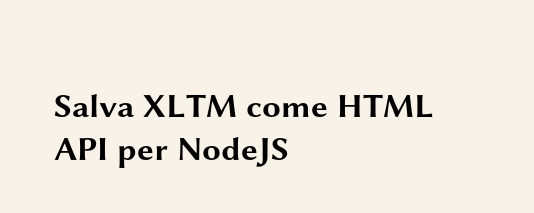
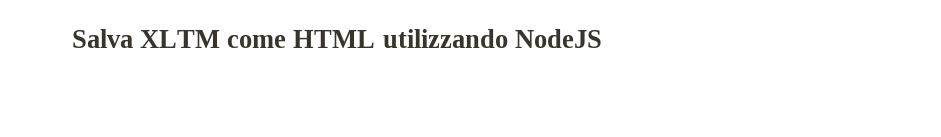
- Salva XLTM come HTML API per NodeJS
+ Salva XLTM come HTML utilizzando NodeJS

